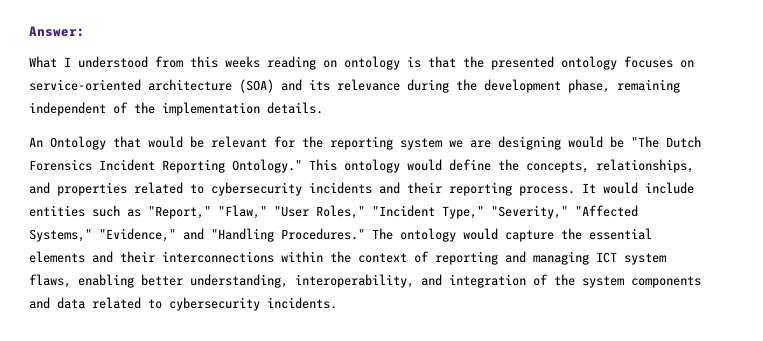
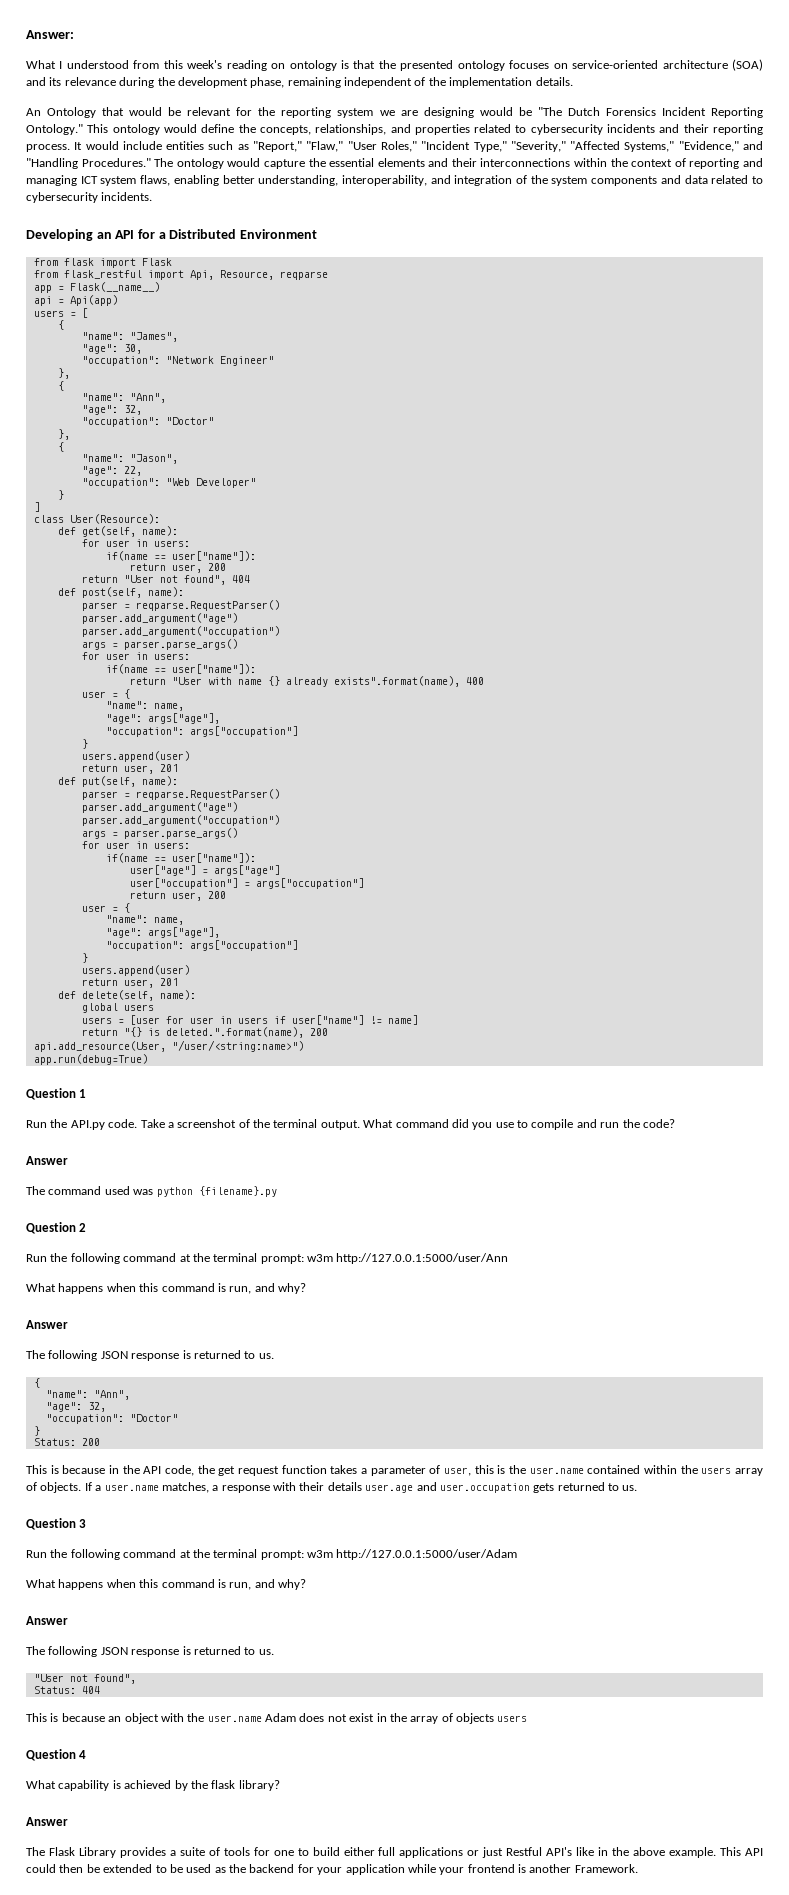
- What I understood from this weeks reading on ontology is that the presented ontology focuses on service-oriented architecture (SOA) and its relevance during the development phase, remaining independent of the implementation details.
+ What I understood from this week's reading on ontology is that the presented ontology focuses on service-oriented architecture (SOA) and its relevance during the development phase, remaining independent of the implementation details.
+ Developing an API for a Distributed Environment
+ from flask import Flask
+ from flask_restful import Api, Resource, reqparse
+ app = Flask(__name__)
+ api = Api(app)
+ users = [
+ {
+ "name": "James",
+ "age": 30,
+ "occupation": "Network Engineer"
+ },
+ {
+ "name": "Ann",
+ "age": 32,
+ "occupation": "Doctor"
+ },
+ {
+ "name": "Jason",
+ "age": 22,
+ "occupation": "Web Developer"
+ }
+ ]
+ class User(Resource):
+ def get(self, name):
+ for user in users:
+ if(name == user["name"]):
+ return user, 200
+ return "User not found", 404
+ def post(self, name):
+ parser = reqparse.RequestParser()
+ parser.add_argument("age")
+ parser.add_argument("occupation")
+ args = parser.parse_args()
+ for user in users:
+ if(name == user["name"]):
+ return "User with name {} already exists".format(name), 400
+ user = {
+ "name": name,
+ "age": args["age"],
+ "occupation": args["occupation"]
+ }
+ users.append(user)
+ return user, 201
+ def put(self, name):
+ parser = reqparse.RequestParser()
+ parser.add_argument("age")
+ parser.add_argument("occupation")
+ args = parser.parse_args()
+ for user in users:
+ if(name == user["name"]):
+ user["age"] = args["age"]
+ user["occupation"] = args["occupation"]
+ return user, 200
+ user = {
+ "name": name,
+ "age": args["age"],
+ "occupation": args["occupation"]
+ }
+ users.append(user)
+ return user, 201
+ def delete(self, name):
+ global users
+ users = [user for user in users if user["name"] != name]
+ return "{} is deleted.".format(name), 200
+ api.add_resource(User, "/user/<string:name>")
+ app.run(debug=True)
+ Question 1
+ Run the API.py code. Take a screenshot of the terminal output. What command did you use to compile and run the code?
+ Answer
+ The command used was python {filename}.py
+ Question 2
+ Run the following command at the terminal prompt: w3m http://127.0.0.1:5000/user/Ann
+ What happens when this command is run, and why?
+ Answer
+ The following JSON response is returned to us.
+ {
+ "name": "Ann",
+ "age": 32,
+ "occupation": "Doctor"
+ }
+ Status: 200
+ This is because in the API code, the get request function takes a parameter of user, this is the user.name contained within the users array of objects. If a user.name matches, a response with their details user.age and user.occupation gets returned to us.
+ Question 3
+ Run the following command at the terminal prompt: w3m http://127.0.0.1:5000/user/Adam
+ What happens when this command is run, and why?
+ Answer
+ The following JSON response is returned to us.
+ "User not found",
+ Status: 404
+ This is because an object with the user.name Adam does not exist in the array of objects users
+ Question 4
+ What capability is achieved by the flask library?
+ Answer
+ The Flask Library provides a suite of tools for one to build either full applications or just Restful API's like in the above example. This API could then be extended to be used as the backend for your application while your frontend is another Framework.

